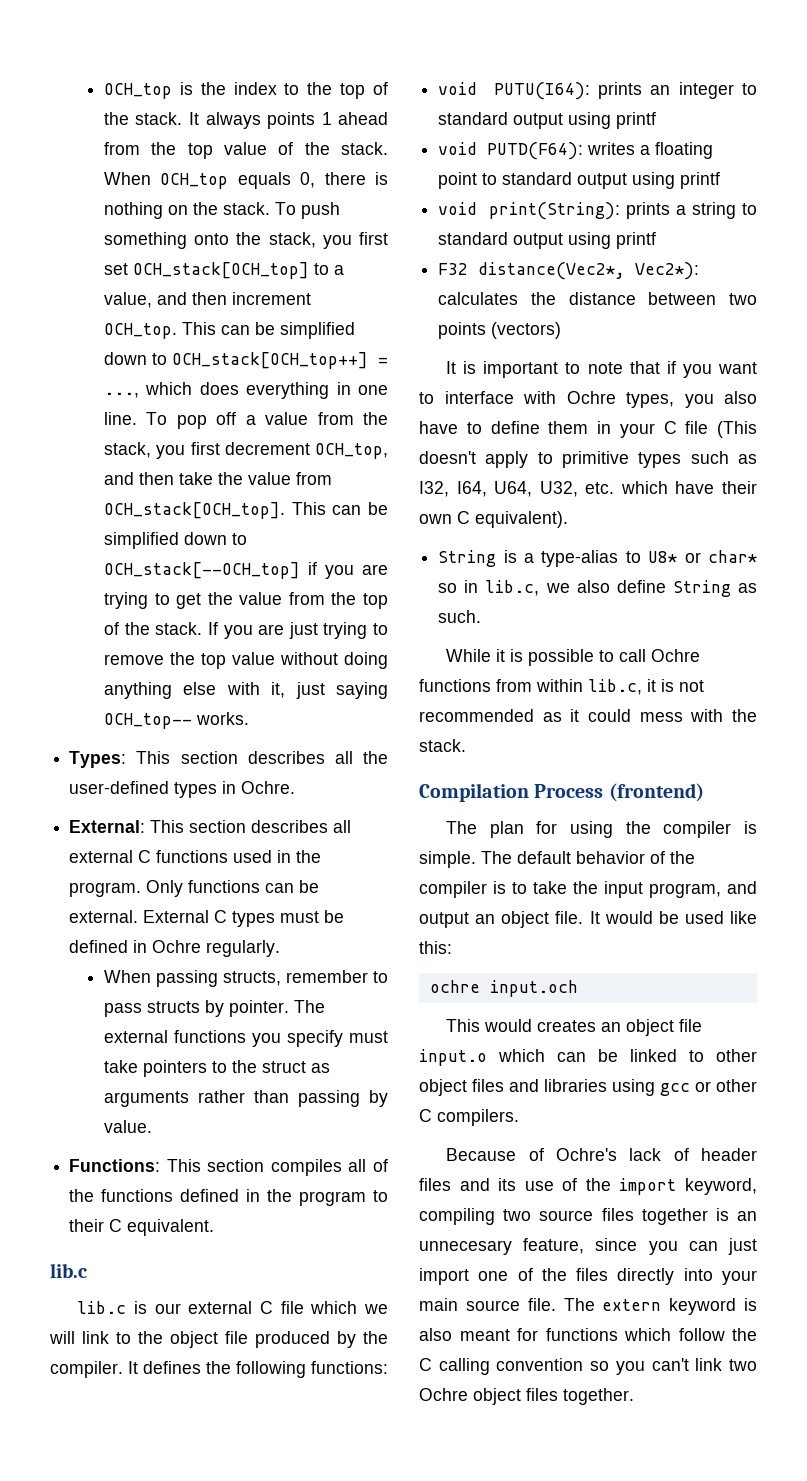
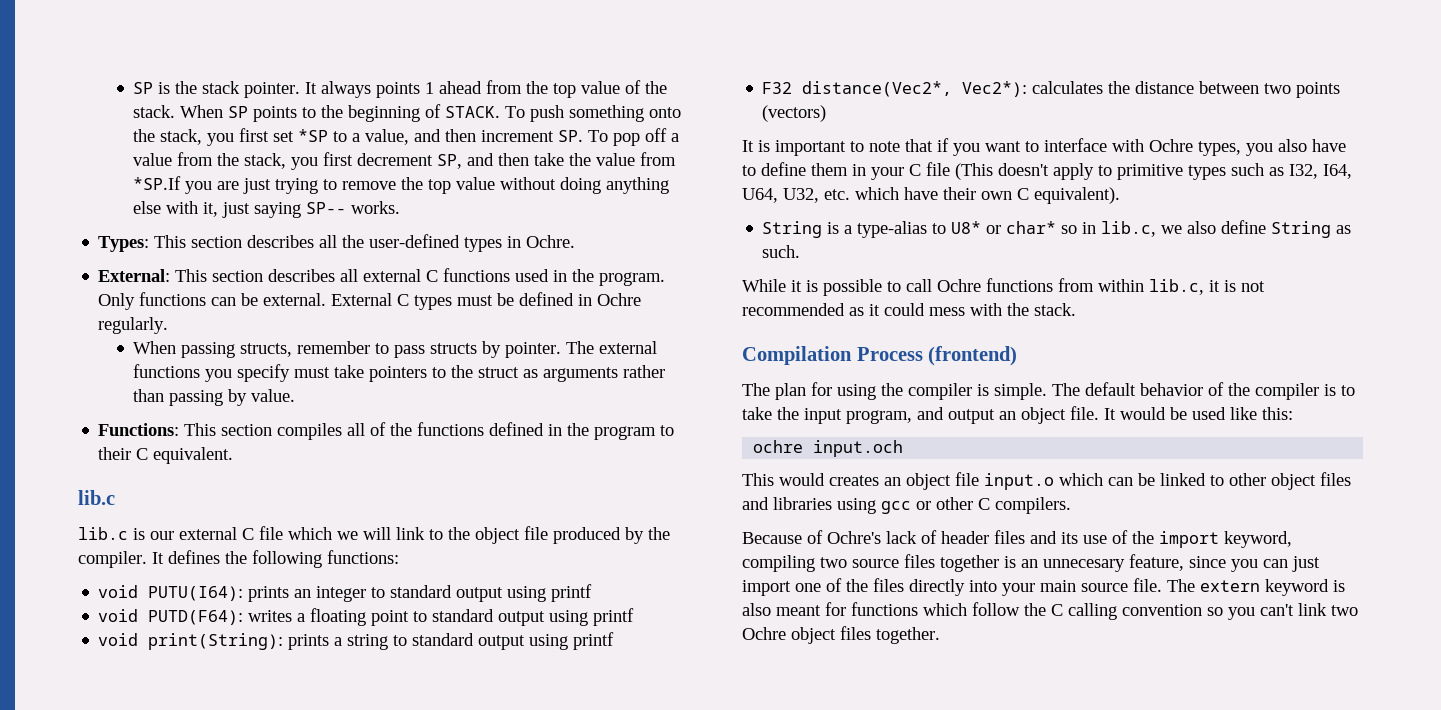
- OCH_top is the index to the top of the stack.
+ SP is the stack pointer.
- When OCH_top equals 0, there is nothing on the stack.
+ When SP points to the beginning of STACK.
- To push something onto the stack, you first set OCH_stack[OCH_top] to a value, and then increment OCH_top. This can be simplified down to OCH_stack[OCH_top++] = ..., which does everything in one line. To pop off a value from the stack, you first decrement OCH_top, and then take the value from OCH_stack[OCH_top]. This can be simplified down to OCH_stack[--OCH_top] if you are trying to get the value from the top of the stack. If you are just trying to remove the top value without doing anything else with it, just saying OCH_top-- works.
+ To push something onto the stack, you first set *SP to a value, and then increment SP. To pop off a value from the stack, you first decrement SP, and then take the value from *SP.If you are just trying to remove the top value without doing anything else with it, just saying SP-- works.

